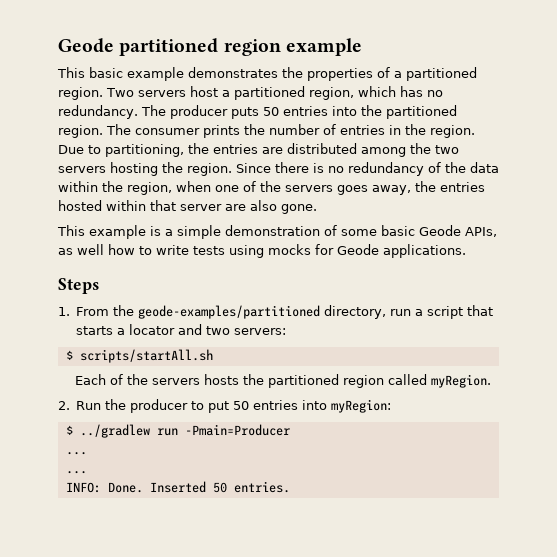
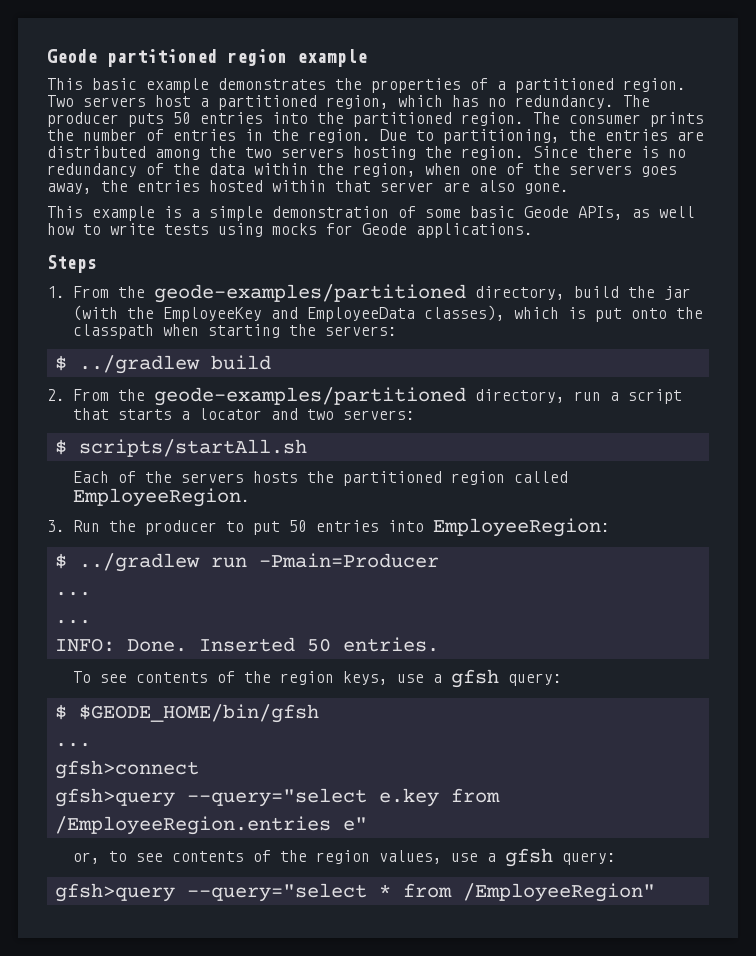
- 1. From the geode-examples/partitioned directory, run a script that starts a locator and two servers:
+ 1. From the geode-examples/partitioned directory, build the jar (with the EmployeeKey and EmployeeData classes), which is put onto the classpath when starting the servers:
+ $ ../gradlew build
+ 2. From the geode-examples/partitioned directory, run a script that starts a locator and two servers:
- Each of the servers hosts the partitioned region called myRegion.
- 2. Run the producer to put 50 entries into myRegion:
+ Each of the servers hosts the partitioned region called EmployeeRegion.
+ 3. Run the producer to put 50 entries into EmployeeRegion:
+ To see contents of the region keys, use a gfsh query:
+ $ $GEODE_HOME/bin/gfsh
+ ...
+ gfsh>connect
+ gfsh>query --query="select e.key from /EmployeeRegion.entries e"
+ or, to see contents of the region values, use a gfsh query:
+ gfsh>query --query="select * from /EmployeeRegion"

